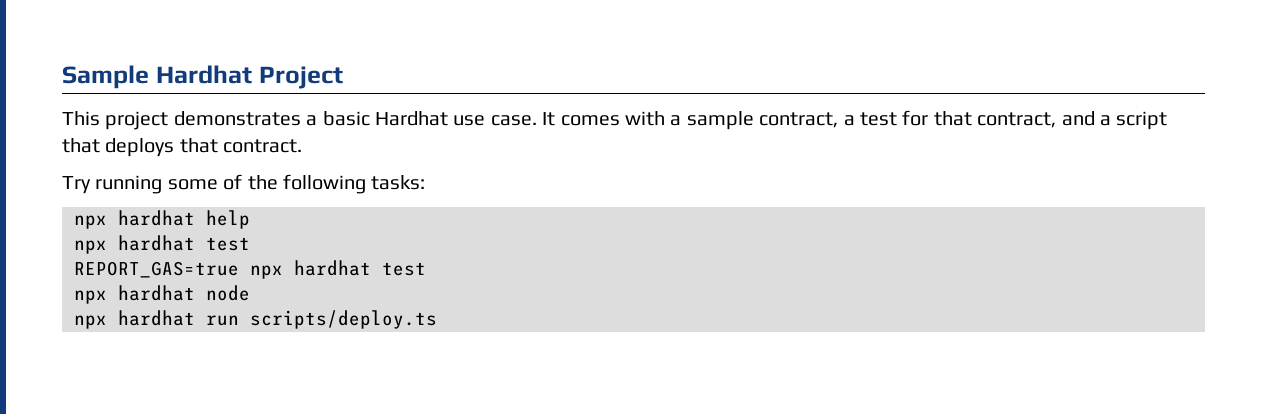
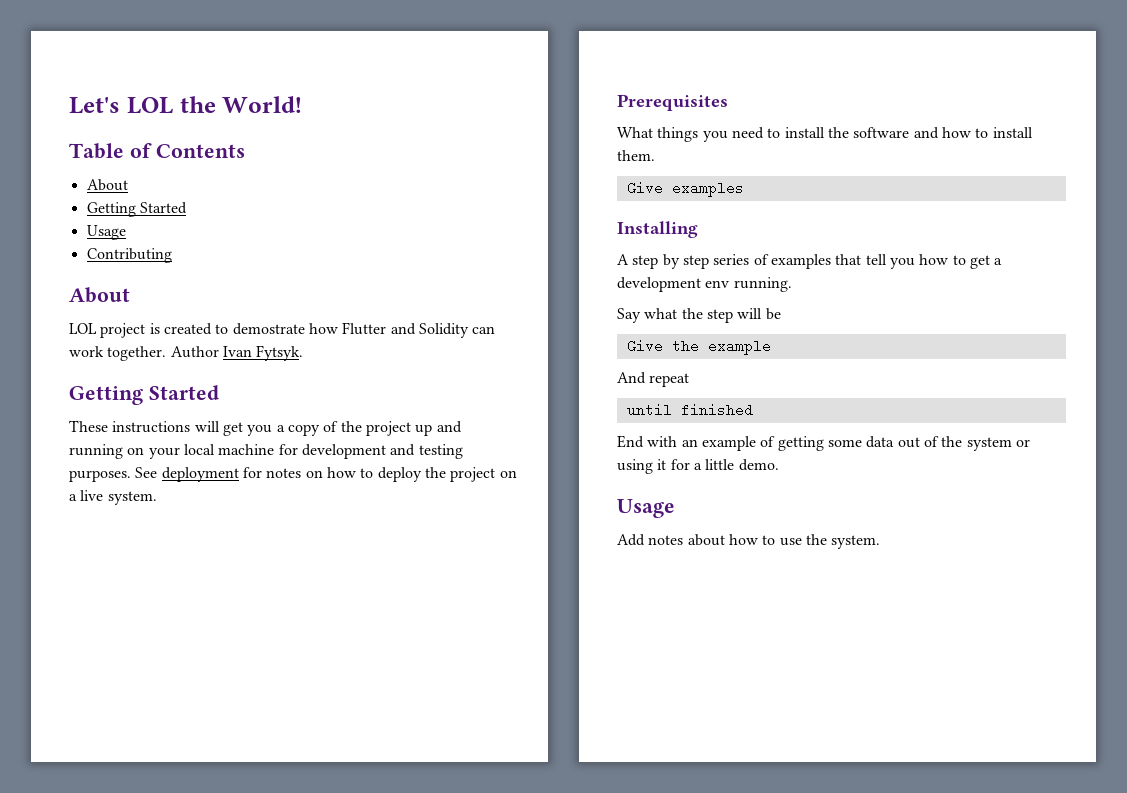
- Sample Hardhat Project
- This project demonstrates a basic Hardhat use case. It comes with a sample contract, a test for that contract, and a script that deploys that contract.
- Try running some of the following tasks:
- npx hardhat help
- npx hardhat test
- REPORT_GAS=true npx hardhat test
- npx hardhat node
- npx hardhat run scripts/deploy.ts
+ Let's LOL the World!
+ Table of Contents
+ About
+ Getting Started
+ Usage
+ Contributing
+ About
+ LOL project is created to demostrate how Flutter and Solidity can work together. Author Ivan Fytsyk.
+ Getting Started
+ These instructions will get you a copy of the project up and running on your local machine for development and testing purposes. See deployment for notes on how to deploy the project on a live system.
+ Prerequisites
+ What things you need to install the software and how to install them.
+ Give examples
+ Installing
+ A step by step series of examples that tell you how to get a development env running.
+ Say what the step will be
+ Give the example
+ And repeat
+ until finished
+ End with an example of getting some data out of the system or using it for a little demo.
+ Usage
+ Add notes about how to use the system.

